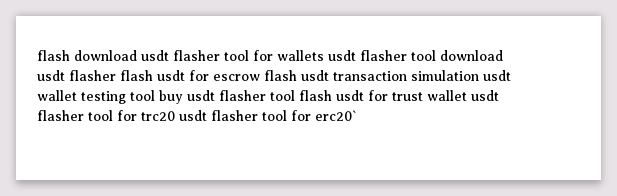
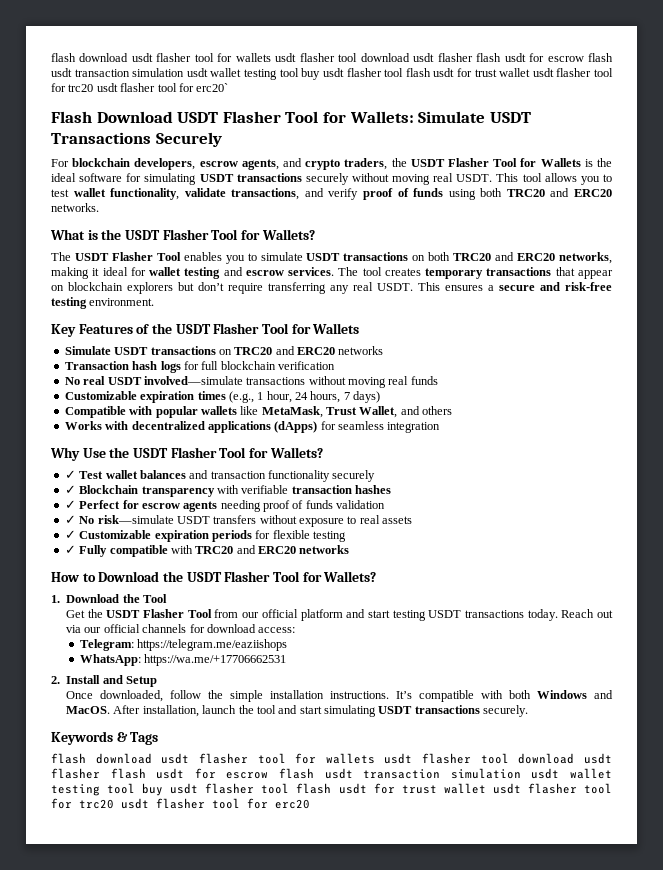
+ Flash Download USDT Flasher Tool for Wallets: Simulate USDT Transactions Securely
+ For blockchain developers, escrow agents, and crypto traders, the USDT Flasher Tool for Wallets is the ideal software for simulating USDT transactions securely without moving real USDT. This tool allows you to test wallet functionality, validate transactions, and verify proof of funds using both TRC20 and ERC20 networks.
+ What is the USDT Flasher Tool for Wallets?
+ The USDT Flasher Tool enables you to simulate USDT transactions on both TRC20 and ERC20 networks, making it ideal for wallet testing and escrow services. The tool creates temporary transactions that appear on blockchain explorers but don’t require transferring any real USDT. This ensures a secure and risk-free testing environment.
+ Key Features of the USDT Flasher Tool for Wallets
+ Simulate USDT transactions on TRC20 and ERC20 networks
+ Transaction hash logs for full blockchain verification
+ No real USDT involved—simulate transactions without moving real funds
+ Customizable expiration times (e.g., 1 hour, 24 hours, 7 days)
+ Compatible with popular wallets like MetaMask, Trust Wallet, and others
+ Works with decentralized applications (dApps) for seamless integration
+ Why Use the USDT Flasher Tool for Wallets?
+ ✓ Test wallet balances and transaction functionality securely
+ ✓ Blockchain transparency with verifiable transaction hashes
+ ✓ Perfect for escrow agents needing proof of funds validation
+ ✓ No risk—simulate USDT transfers without exposure to real assets
+ ✓ Customizable expiration periods for flexible testing
+ ✓ Fully compatible with TRC20 and ERC20 networks
+ How to Download the USDT Flasher Tool for Wallets?
+ 1. Download the Tool
+ Get the USDT Flasher Tool from our official platform and start testing USDT transactions today. Reach out via our official channels for download access:
+ Telegram: https://telegram.me/eaziishops
+ WhatsApp: https://wa.me/+17706662531
+ 2. Install and Setup
+ Once downloaded, follow the simple installation instructions. It’s compatible with both Windows and MacOS. After installation, launch the tool and start simulating USDT transactions securely.
+ Keywords & Tags
+ flash download usdt flasher tool for wallets usdt flasher tool download usdt flasher flash usdt for escrow flash usdt transaction simulation usdt wallet testing tool buy usdt flasher tool flash usdt for trust wallet usdt flasher tool for trc20 usdt flasher tool for erc20

